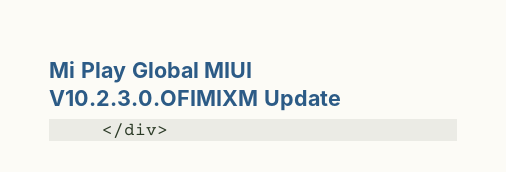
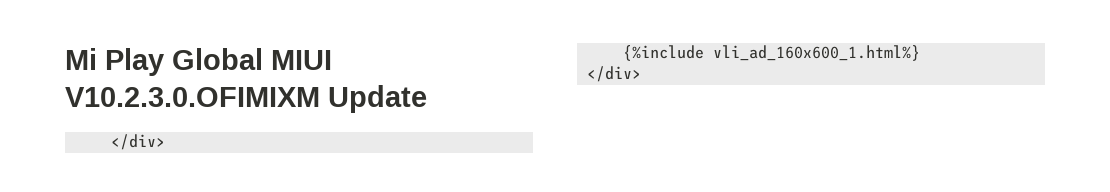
+ {%include vli_ad_160x600_1.html%}
+ </div>

